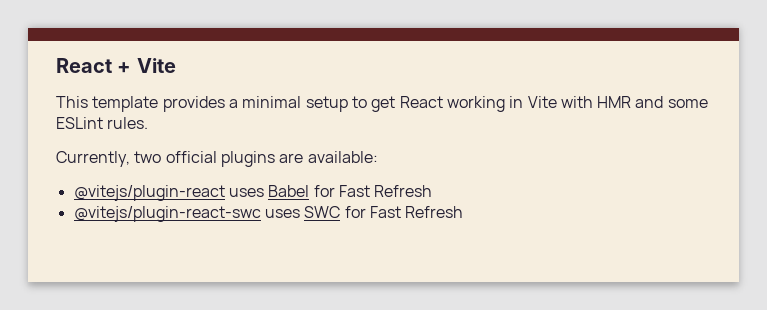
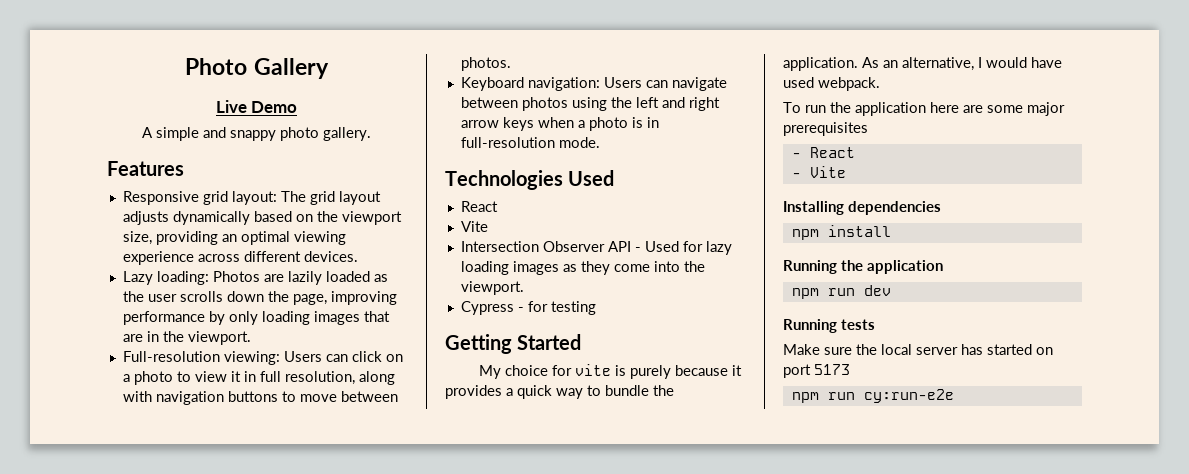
- React + Vite
- This template provides a minimal setup to get React working in Vite with HMR and some ESLint rules.
- Currently, two official plugins are available:
- @vitejs/plugin-react uses Babel for Fast Refresh
- @vitejs/plugin-react-swc uses SWC for Fast Refresh
+ Photo Gallery
+ Live Demo
+ A simple and snappy photo gallery.
+ Features
+ Responsive grid layout: The grid layout adjusts dynamically based on the viewport size, providing an optimal viewing experience across different devices.
+ Lazy loading: Photos are lazily loaded as the user scrolls down the page, improving performance by only loading images that are in the viewport.
+ Full-resolution viewing: Users can click on a photo to view it in full resolution, along with navigation buttons to move between photos.
+ Keyboard navigation: Users can navigate between photos using the left and right arrow keys when a photo is in full-resolution mode.
+ Technologies Used
+ React
+ Vite
+ Intersection Observer API - Used for lazy loading images as they come into the viewport.
+ Cypress - for testing
+ Getting Started
+ My choice for vite is purely because it provides a quick way to bundle the application. As an alternative, I would have used webpack.
+ To run the application here are some major prerequisites
+ - React
+ - Vite
+ Installing dependencies
+ npm install
+ Running the application
+ npm run dev
+ Running tests
+ Make sure the local server has started on port 5173
+ npm run cy:run-e2e

